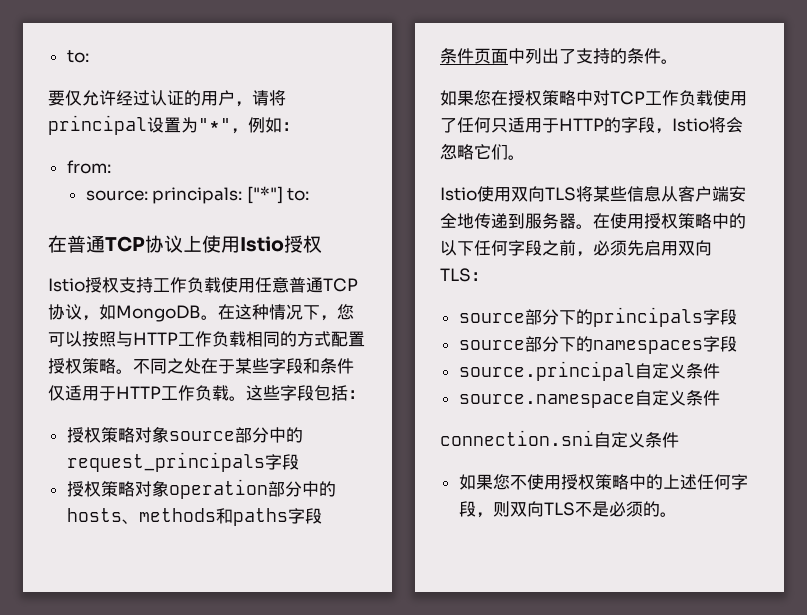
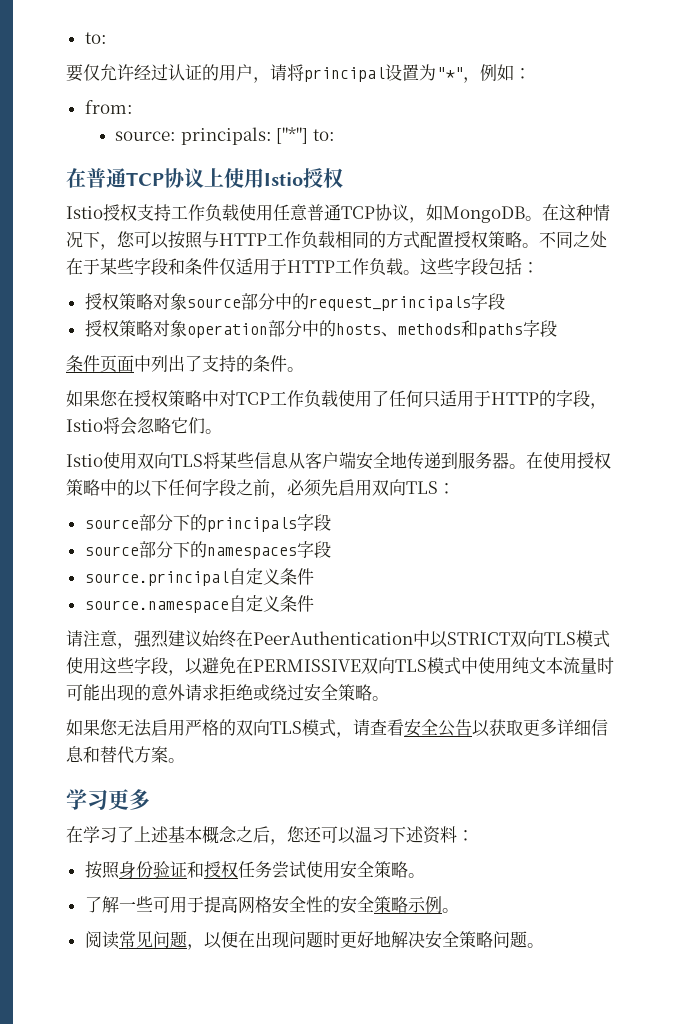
- connection.sni自定义条件
- 如果您不使用授权策略中的上述任何字段，则双向TLS不是必须的。
+ 请注意，强烈建议始终在PeerAuthentication中以STRICT双向TLS模式使用这些字段，以避免在PERMISSIVE双向TLS模式中使用纯文本流量时可能出现的意外请求拒绝或绕过安全策略。
+ 如果您无法启用严格的双向TLS模式，请查看安全公告以获取更多详细信息和替代方案。
+ 学习更多
+ 在学习了上述基本概念之后，您还可以温习下述资料：
+ 按照身份验证和授权任务尝试使用安全策略。
+ 了解一些可用于提高网格安全性的安全策略示例。
+ 阅读常见问题，以便在出现问题时更好地解决安全策略问题。

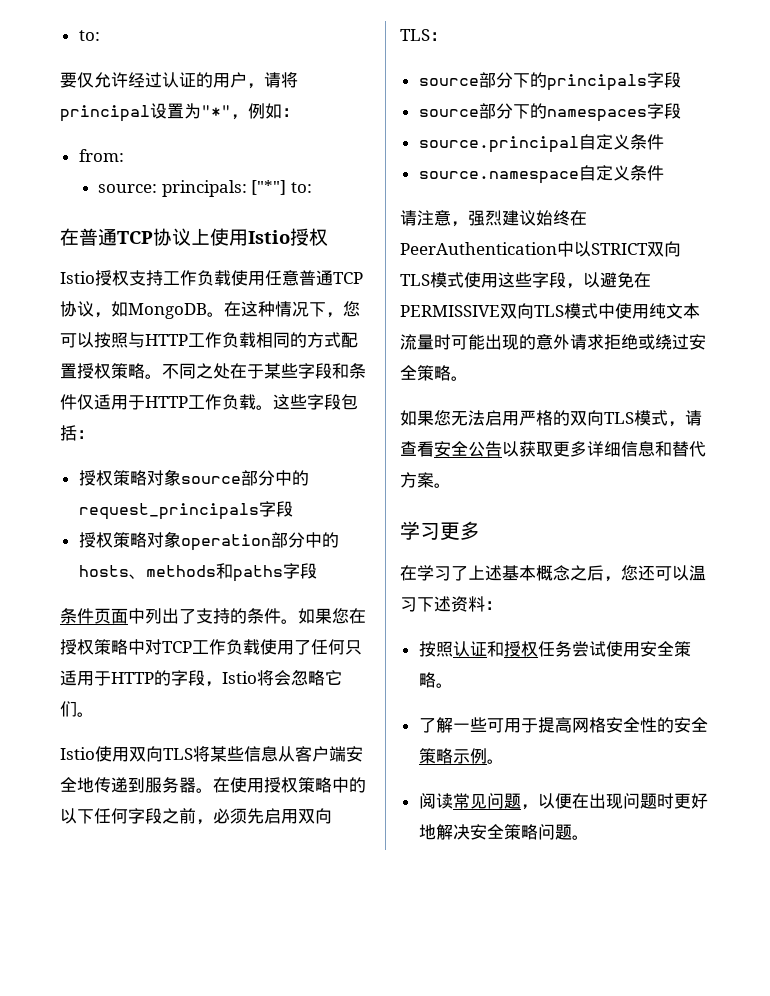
- 条件页面中列出了支持的条件。
- 如果您在授权策略中对TCP工作负载使用了任何只适用于HTTP的字段，Istio将会忽略它们。
+ 条件页面中列出了支持的条件。如果您在授权策略中对TCP工作负载使用了任何只适用于HTTP的字段，Istio将会忽略它们。
- 按照身份验证和授权任务尝试使用安全策略。
+ 按照认证和授权任务尝试使用安全策略。

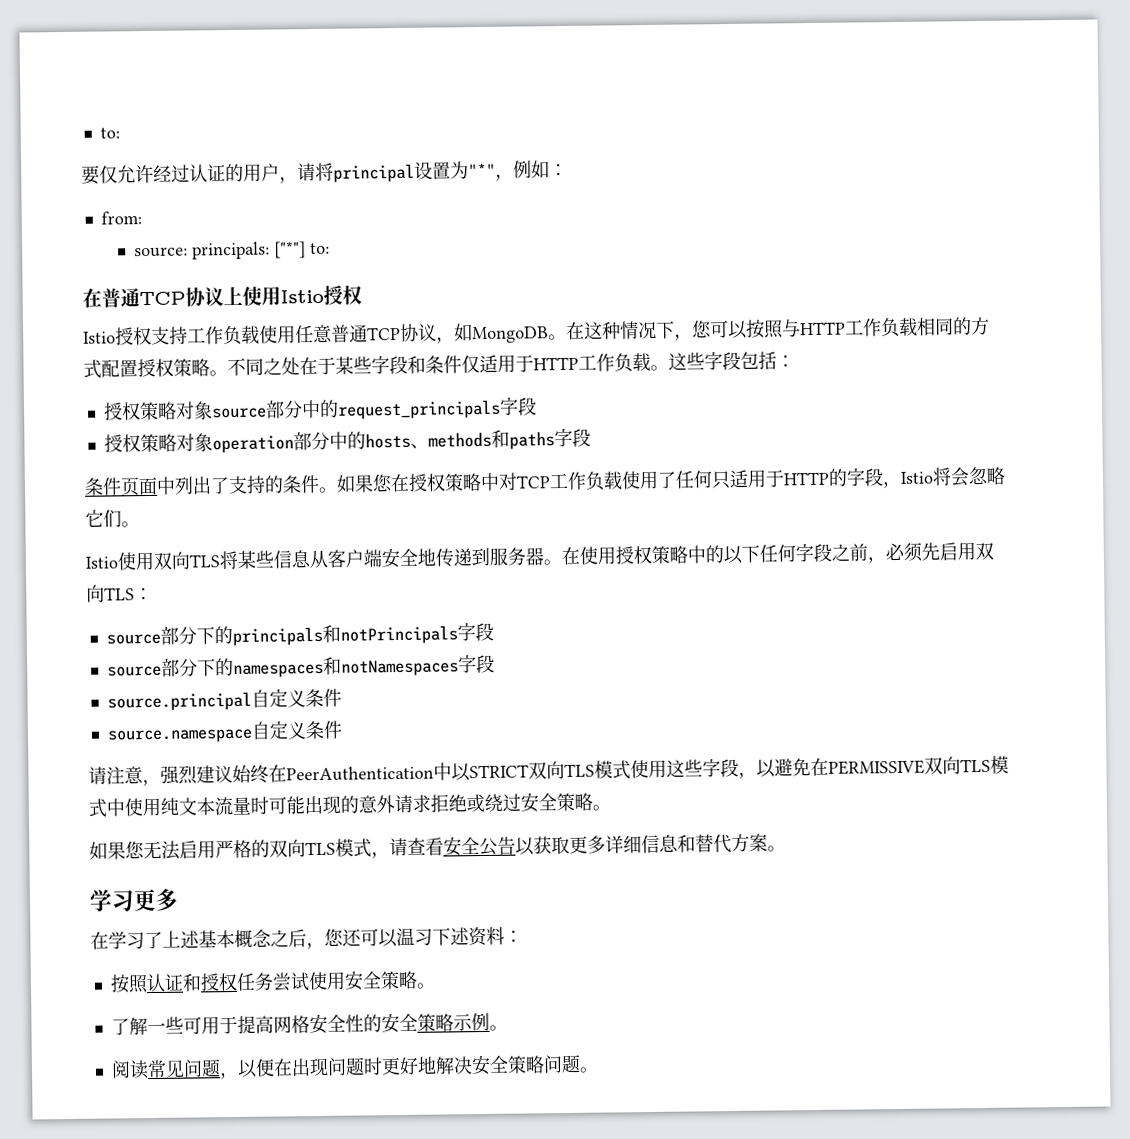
- source部分下的principals字段
+ source部分下的principals和notPrincipals字段
- source部分下的namespaces字段
+ source部分下的namespaces和notNamespaces字段

